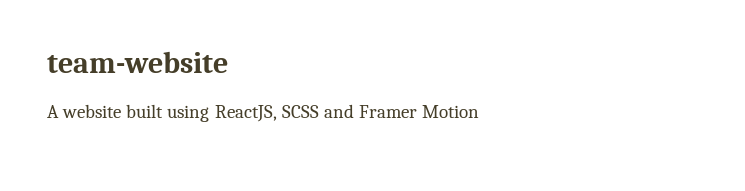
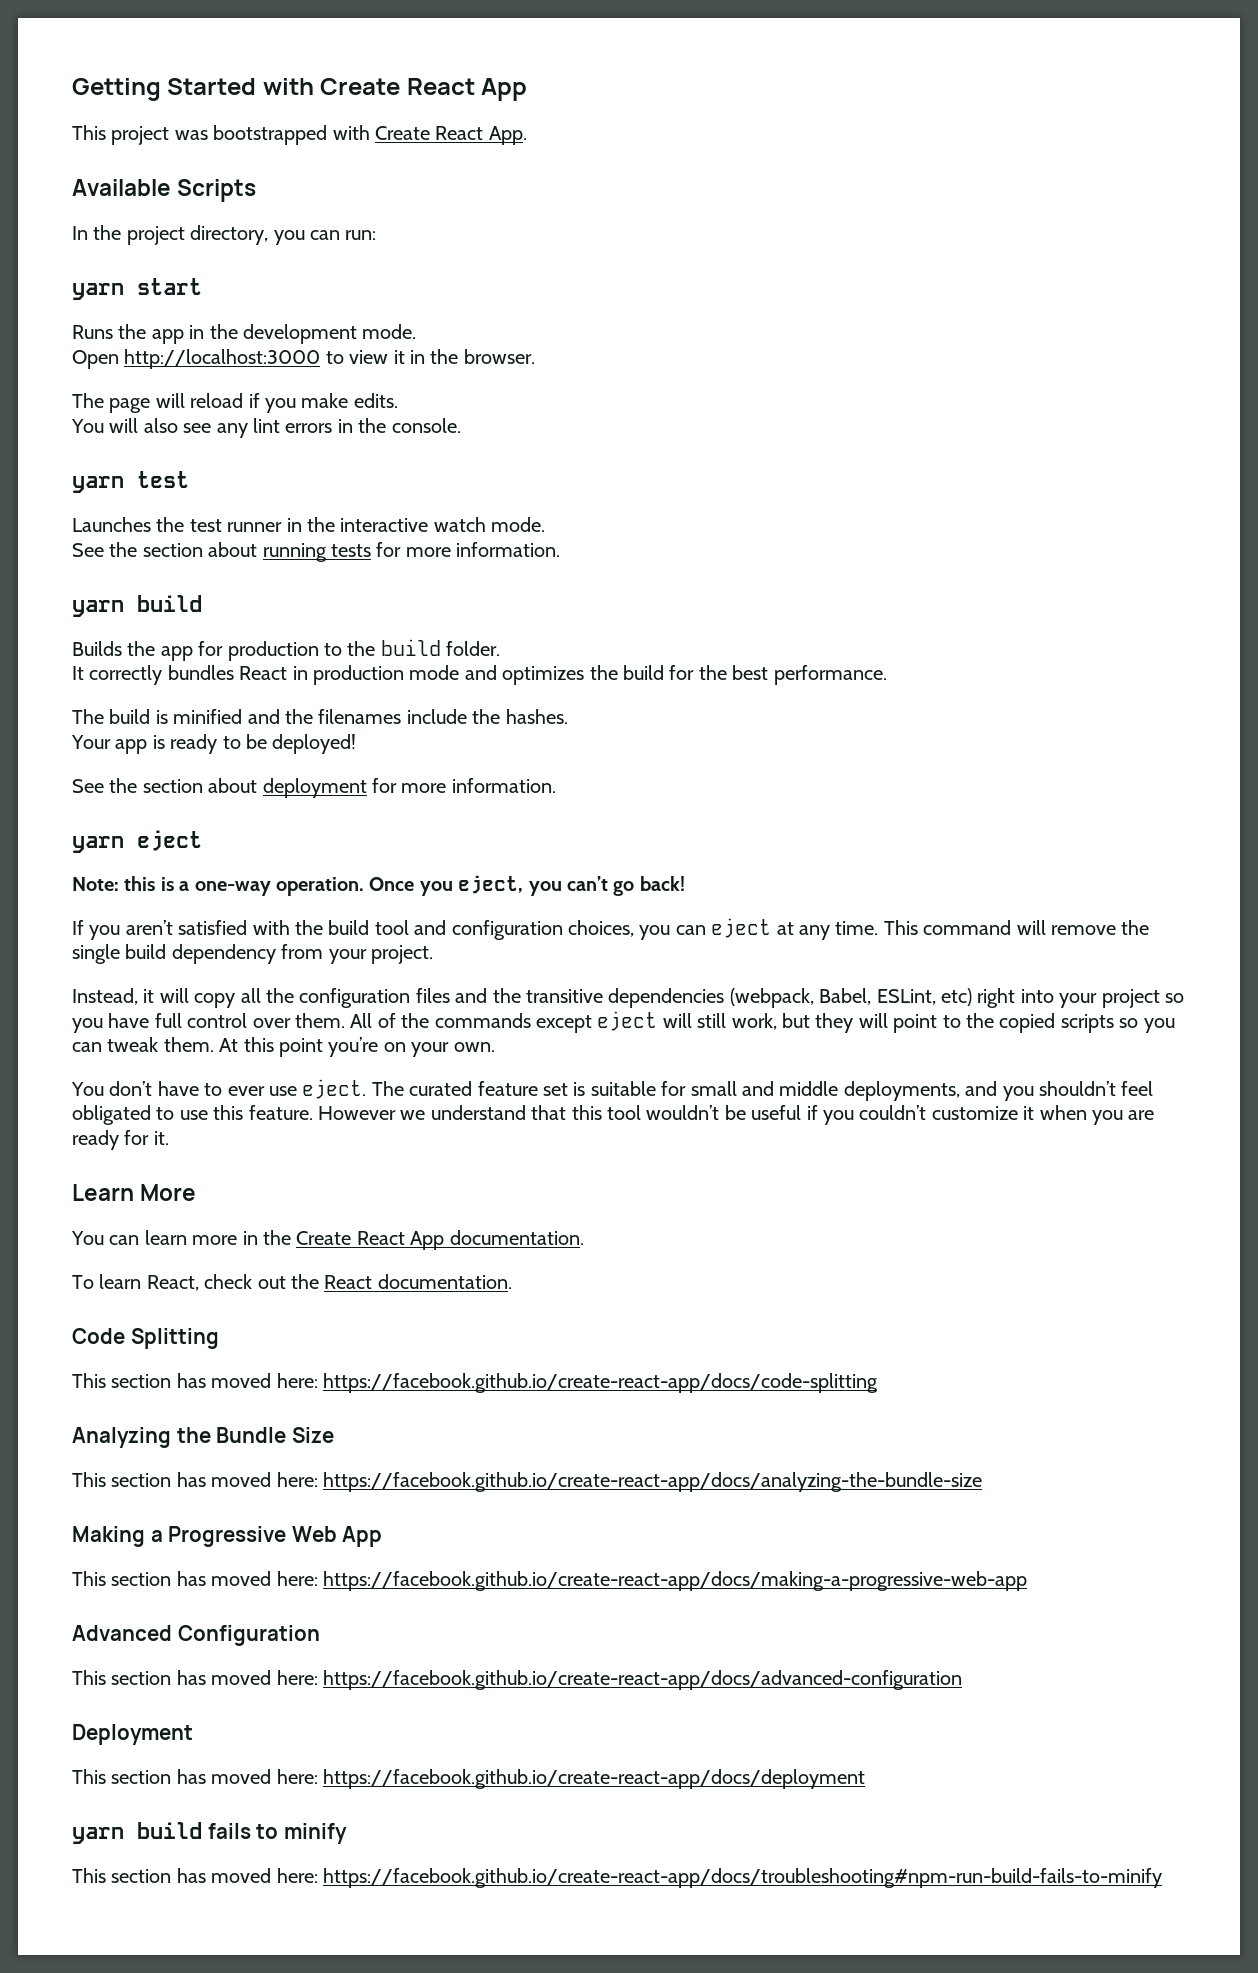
- team-website
- A website built using ReactJS, SCSS and Framer Motion
+ Getting Started with Create React App
+ This project was bootstrapped with Create React App.
+ Available Scripts
+ In the project directory, you can run:
+ yarn start
+ Runs the app in the development mode.
+ Open http://localhost:3000 to view it in the browser.
+ The page will reload if you make edits.
+ You will also see any lint errors in the console.
+ yarn test
+ Launches the test runner in the interactive watch mode.
+ See the section about running tests for more information.
+ yarn build
+ Builds the app for production to the build folder.
+ It correctly bundles React in production mode and optimizes the build for the best performance.
+ The build is minified and the filenames include the hashes.
+ Your app is ready to be deployed!
+ See the section about deployment for more information.
+ yarn eject
+ Note: this is a one-way operation. Once you eject, you can’t go back!
+ If you aren’t satisfied with the build tool and configuration choices, you can eject at any time. This command will remove the single build dependency from your project.
+ Instead, it will copy all the configuration files and the transitive dependencies (webpack, Babel, ESLint, etc) right into your project so you have full control over them. All of the commands except eject will still work, but they will point to the copied scripts so you can tweak them. At this point you’re on your own.
+ You don’t have to ever use eject. The curated feature set is suitable for small and middle deployments, and you shouldn’t feel obligated to use this feature. However we understand that this tool wouldn’t be useful if you couldn’t customize it when you are ready for it.
+ Learn More
+ You can learn more in the Create React App documentation.
+ To learn React, check out the React documentation.
+ Code Splitting
+ This section has moved here: https://facebook.github.io/create-react-app/docs/code-splitting
+ Analyzing the Bundle Size
+ This section has moved here: https://facebook.github.io/create-react-app/docs/analyzing-the-bundle-size
+ Making a Progressive Web App
+ This section has moved here: https://facebook.github.io/create-react-app/docs/making-a-progressive-web-app
+ Advanced Configuration
+ This section has moved here: https://facebook.github.io/create-react-app/docs/advanced-configuration
+ Deployment
+ This section has moved here: https://facebook.github.io/create-react-app/docs/deployment
+ yarn build fails to minify
+ This section has moved here: https://facebook.github.io/create-react-app/docs/troubleshooting#npm-run-build-fails-to-minify

